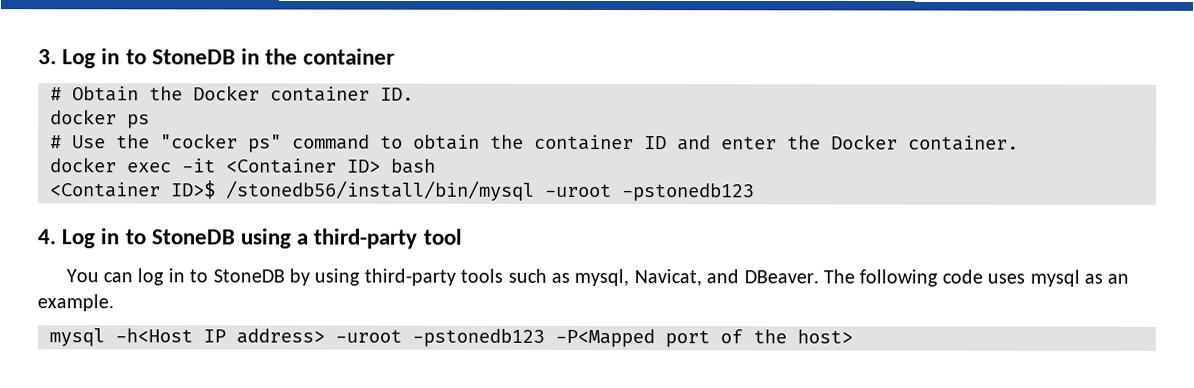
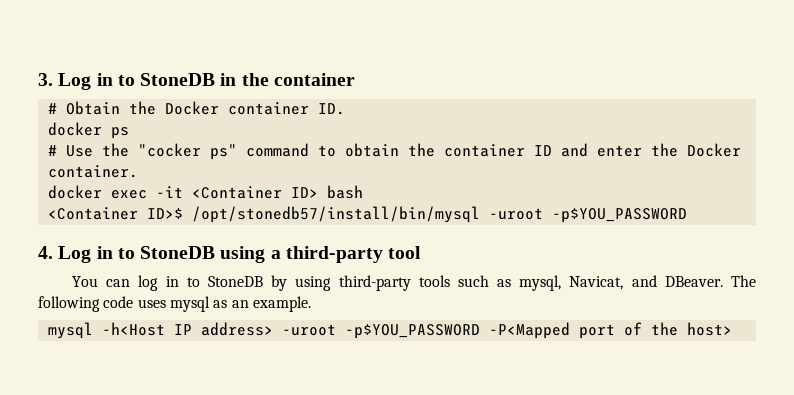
- <Container ID>$ /stonedb56/install/bin/mysql -uroot -pstonedb123
+ <Container ID>$ /opt/stonedb57/install/bin/mysql -uroot -p$YOU_PASSWORD
- mysql -h<Host IP address> -uroot -pstonedb123 -P<Mapped port of the host>
+ mysql -h<Host IP address> -uroot -p$YOU_PASSWORD -P<Mapped port of the host>

